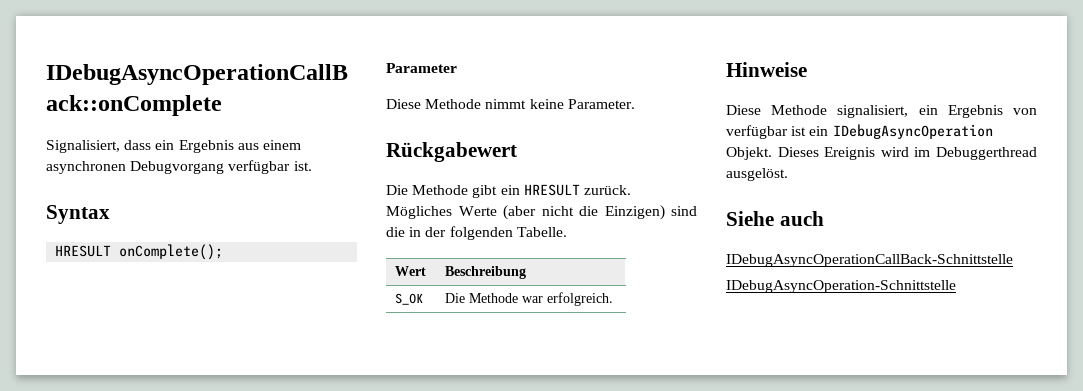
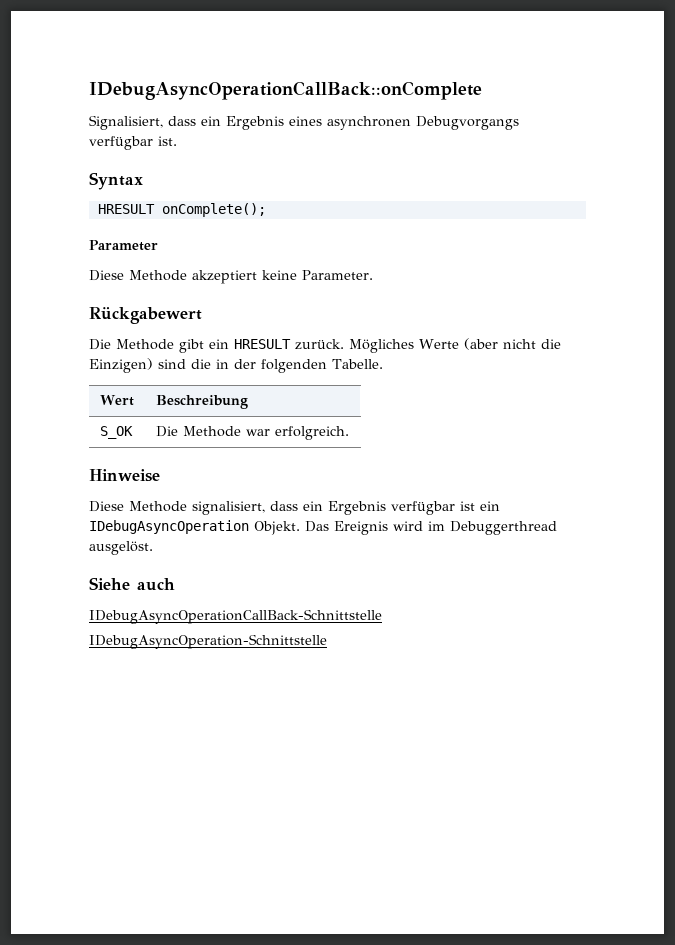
- Signalisiert, dass ein Ergebnis aus einem asynchronen Debugvorgang verfügbar ist.
+ Signalisiert, dass ein Ergebnis eines asynchronen Debugvorgangs verfügbar ist.
- Diese Methode nimmt keine Parameter.
+ Diese Methode akzeptiert keine Parameter.
- Diese Methode signalisiert, ein Ergebnis von verfügbar ist ein IDebugAsyncOperation Objekt.
+ Diese Methode signalisiert, dass ein Ergebnis verfügbar ist ein IDebugAsyncOperation Objekt.
- Dieses Ereignis wird im Debuggerthread ausgelöst.
+ Das Ereignis wird im Debuggerthread ausgelöst.

